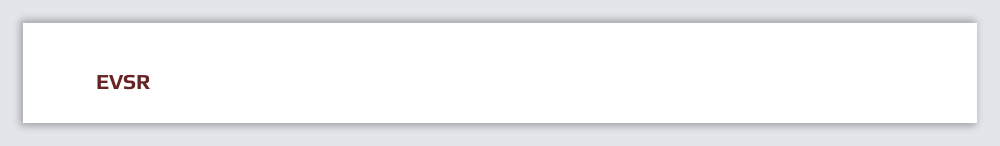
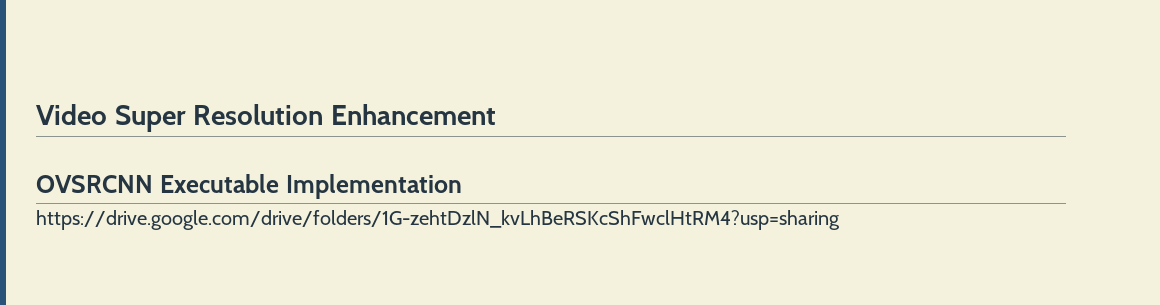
- EVSR
+ Video Super Resolution Enhancement
+ OVSRCNN Executable Implementation
+ https://drive.google.com/drive/folders/1G-zehtDzlN_kvLhBeRSKcShFwclHtRM4?usp=sharing

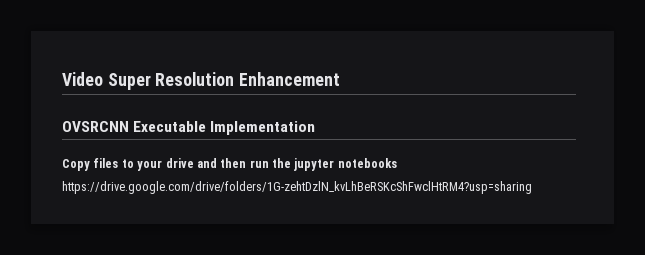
+ Copy files to your drive and then run the jupyter notebooks

